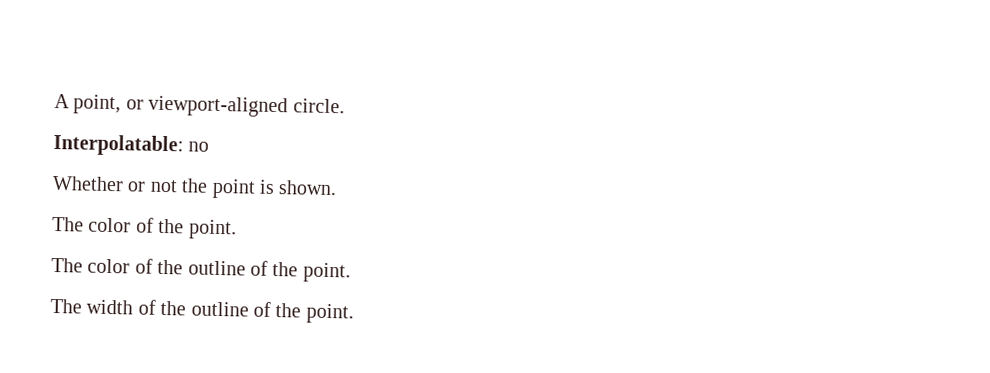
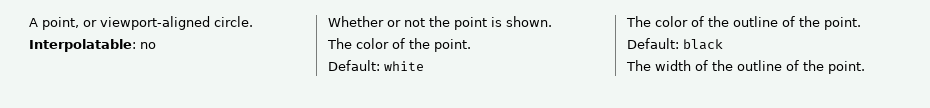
+ Default: white
+ Default: black

